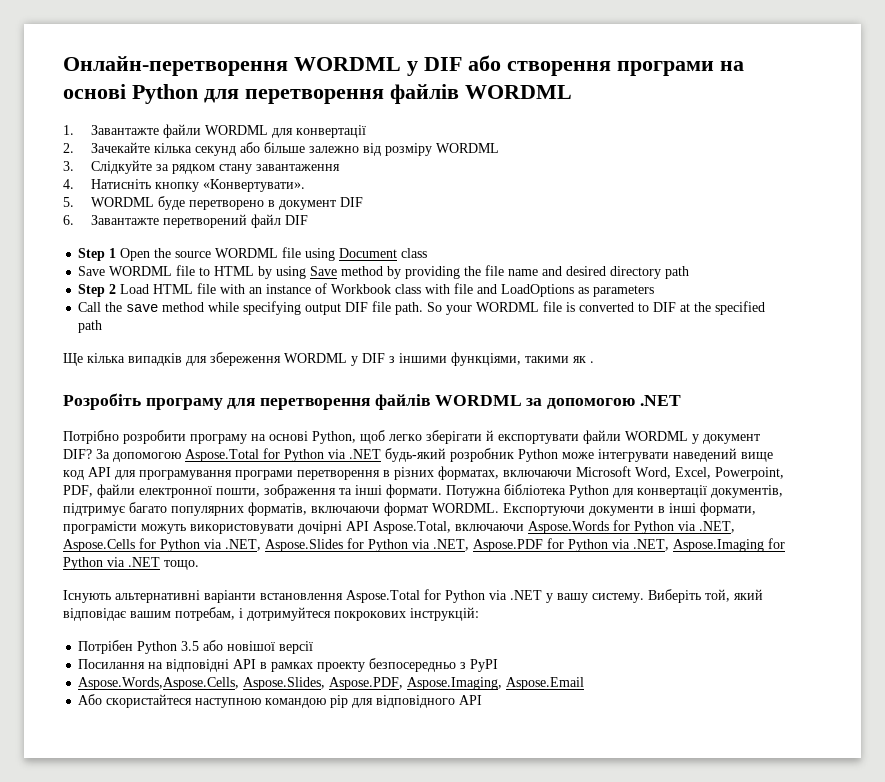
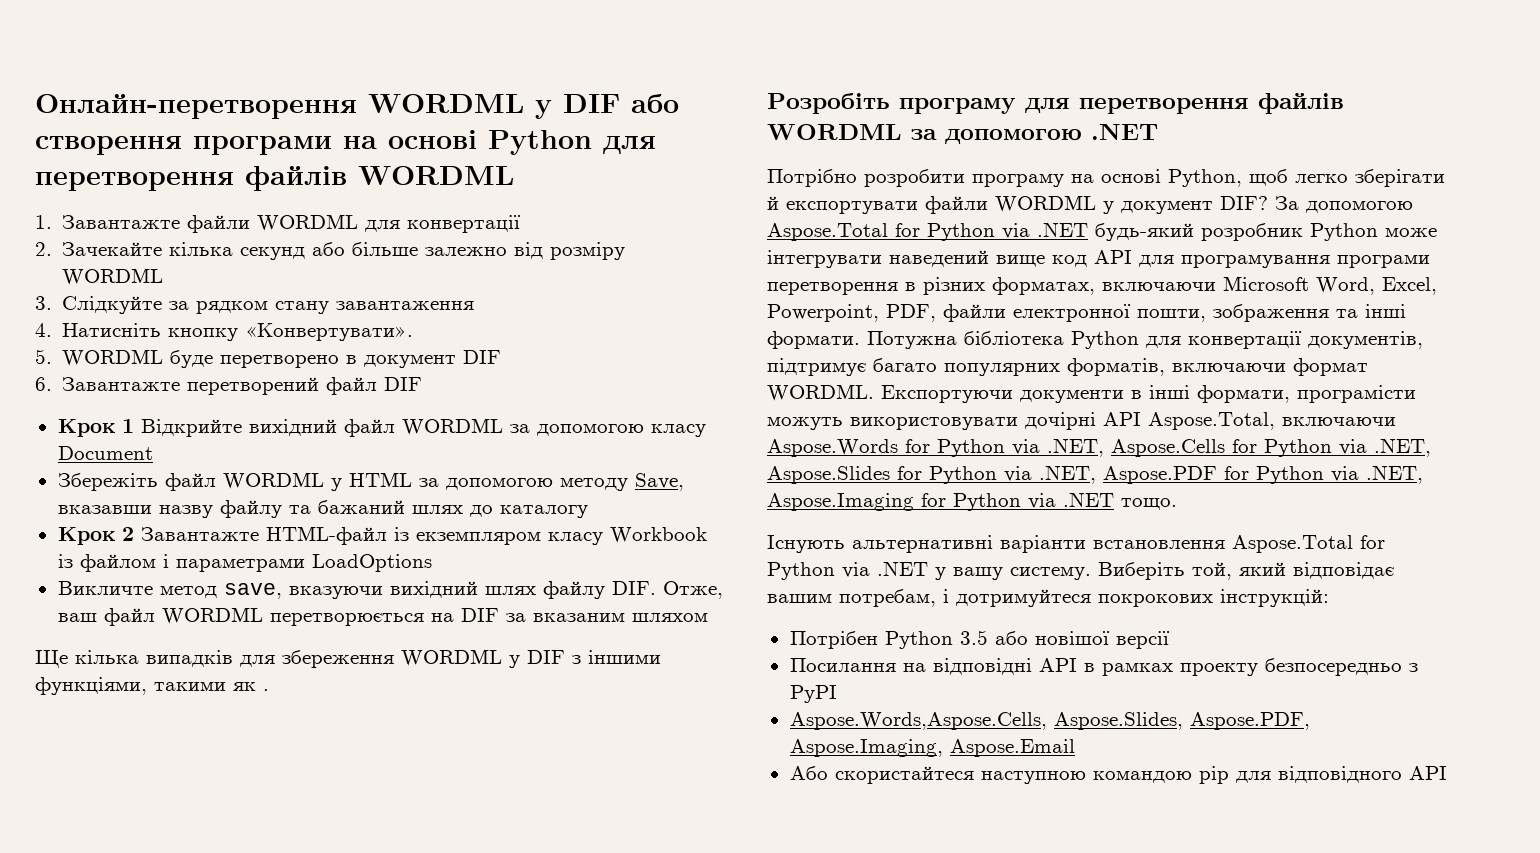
- Step 1 Open the source WORDML file using Document class
- Save WORDML file to HTML by using Save method by providing the file name and desired directory path
- Step 2 Load HTML file with an instance of Workbook class with file and LoadOptions as parameters
- Call the save method while specifying output DIF file path. So your WORDML file is converted to DIF at the specified path
+ Крок 1 Відкрийте вихідний файл WORDML за допомогою класу Document
+ Збережіть файл WORDML у HTML за допомогою методу Save, вказавши назву файлу та бажаний шлях до каталогу
+ Крок 2 Завантажте HTML-файл із екземпляром класу Workbook із файлом і параметрами LoadOptions
+ Викличте метод save, вказуючи вихідний шлях файлу DIF. Отже, ваш файл WORDML перетворюється на DIF за вказаним шляхом

